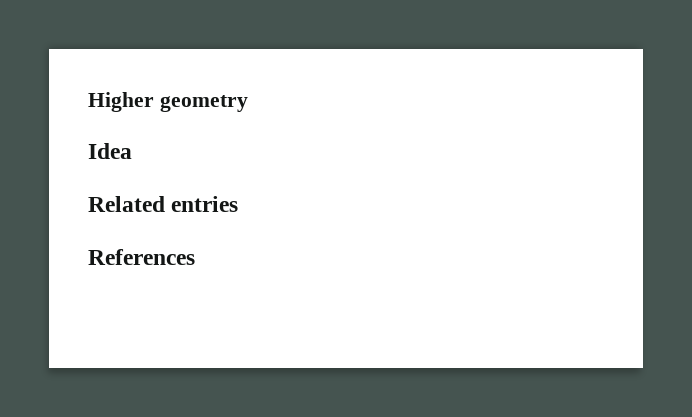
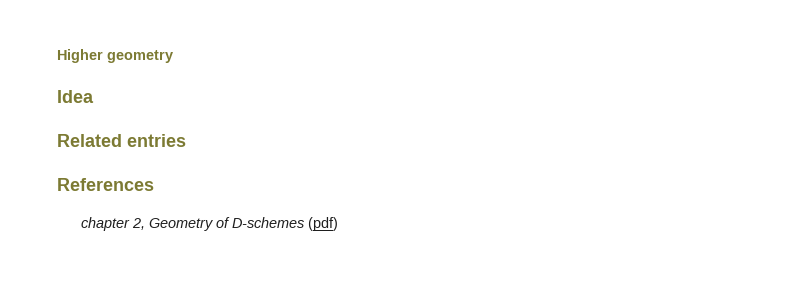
+ chapter 2, Geometry of D-schemes (pdf)

